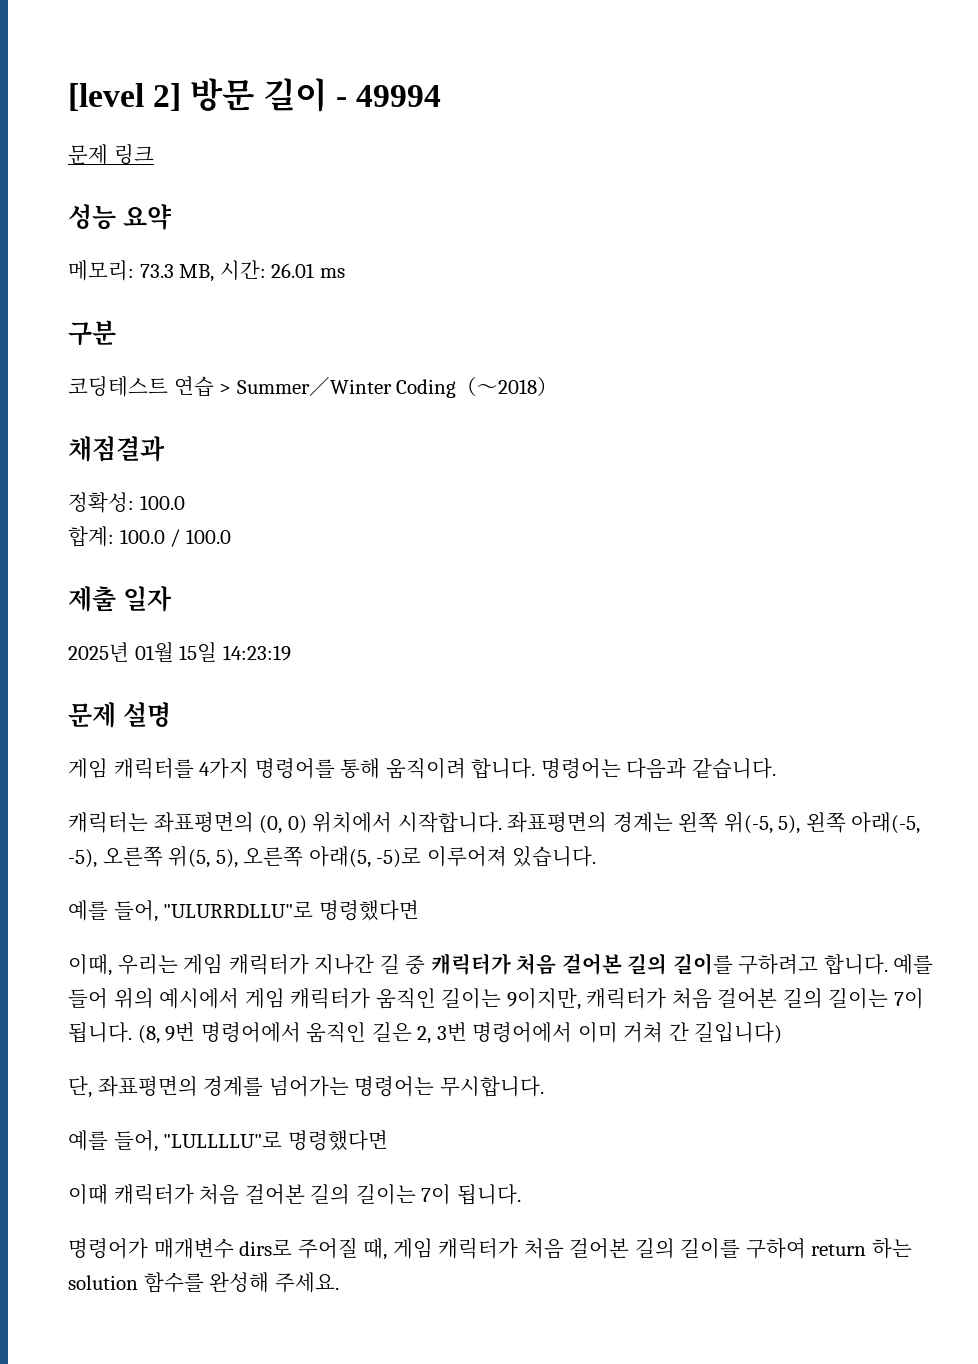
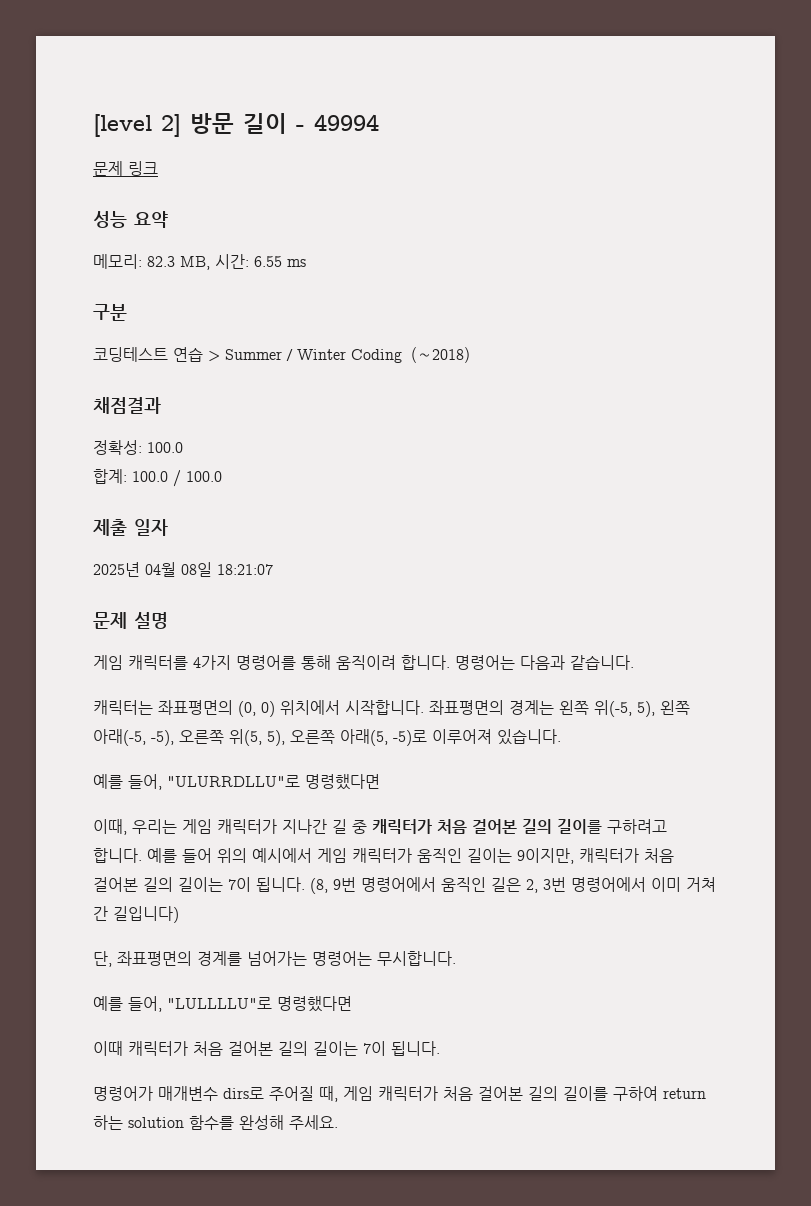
- 메모리: 73.3 MB, 시간: 26.01 ms
+ 메모리: 82.3 MB, 시간: 6.55 ms
- 2025년 01월 15일 14:23:19
+ 2025년 04월 08일 18:21:07

